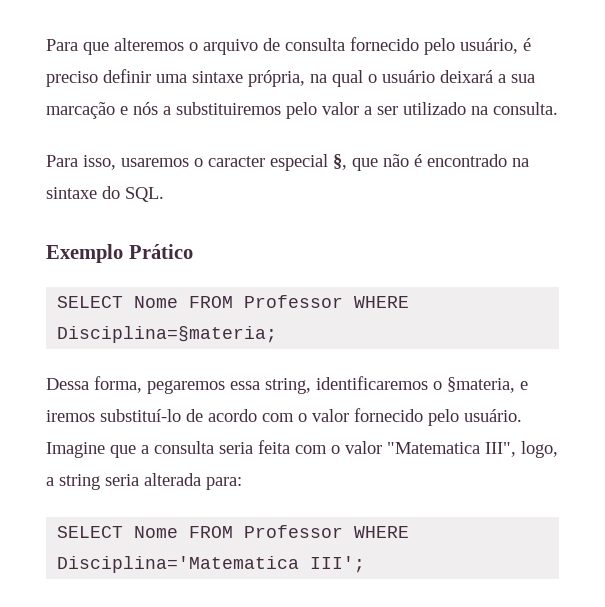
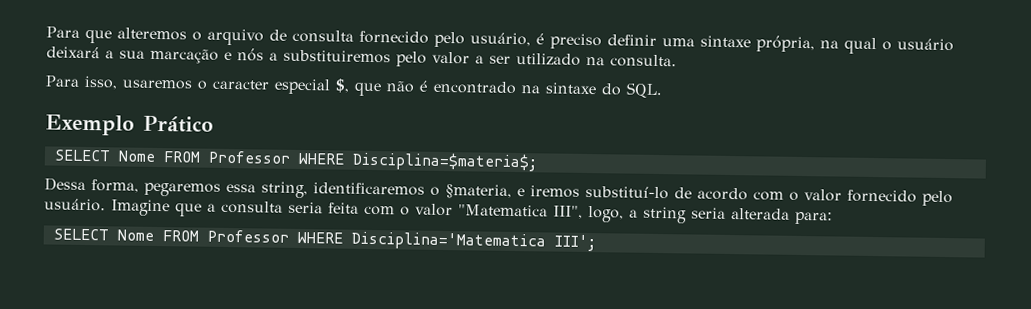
- Para isso, usaremos o caracter especial §, que não é encontrado na sintaxe do SQL.
+ Para isso, usaremos o caracter especial $, que não é encontrado na sintaxe do SQL.
- SELECT Nome FROM Professor WHERE Disciplina=§materia;
+ SELECT Nome FROM Professor WHERE Disciplina=$materia$;

